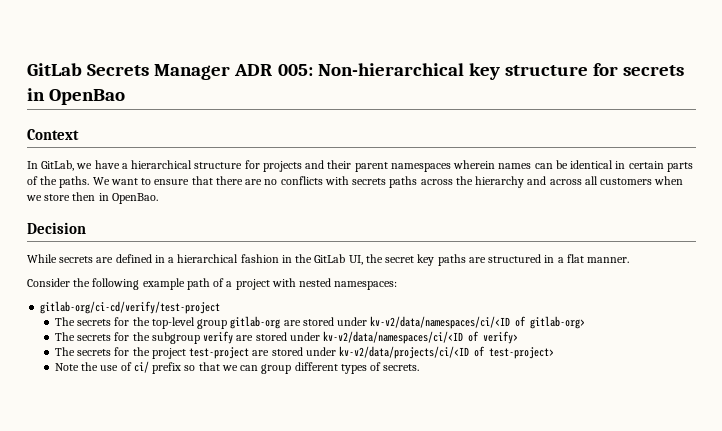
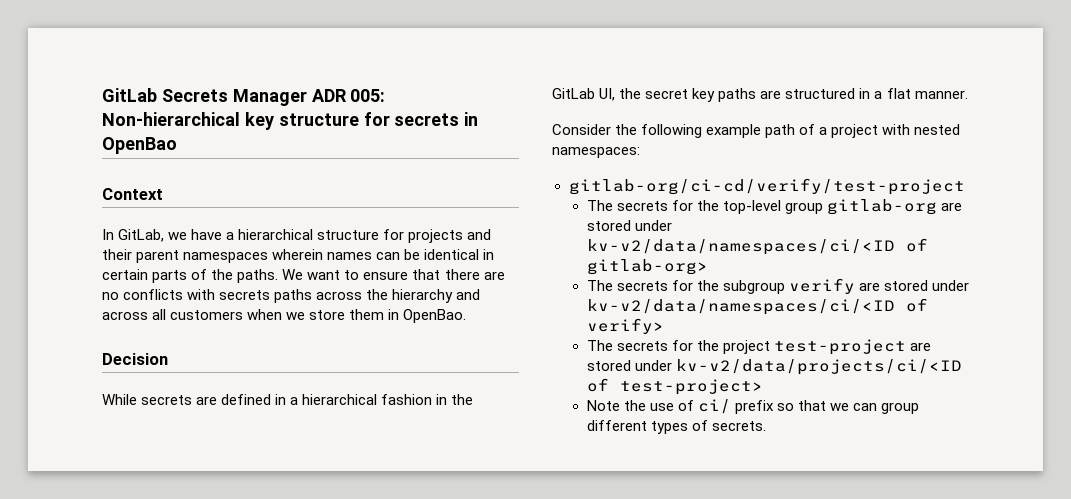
- We want to ensure that there are no conflicts with secrets paths across the hierarchy and across all customers when we store then in OpenBao.
+ We want to ensure that there are no conflicts with secrets paths across the hierarchy and across all customers when we store them in OpenBao.

